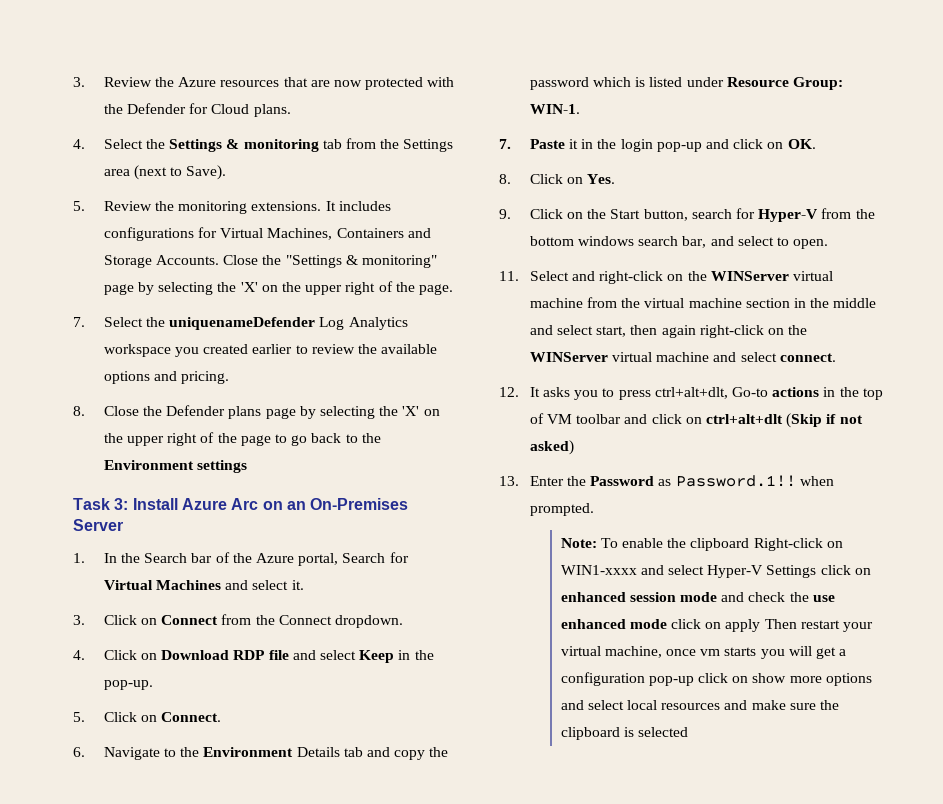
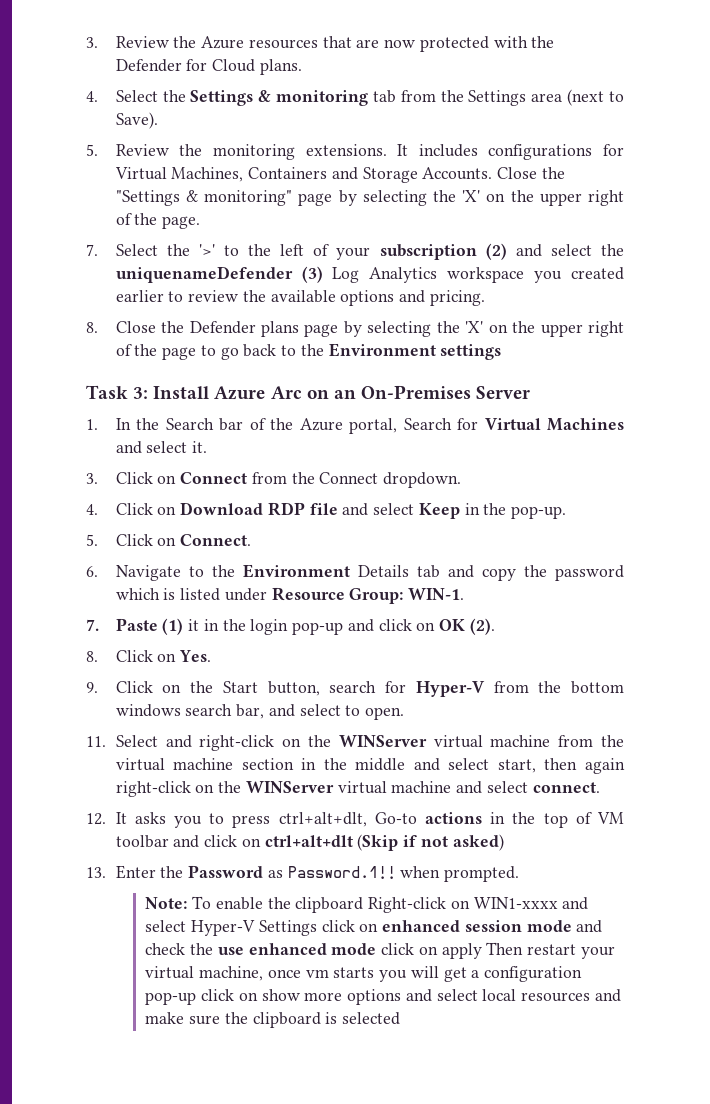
- 7. Select the uniquenameDefender Log Analytics workspace you created earlier to review the available options and pricing.
+ 7. Select the '>' to the left of your subscription (2) and select the uniquenameDefender (3) Log Analytics workspace you created earlier to review the available options and pricing.
- 7. Paste it in the login pop-up and click on OK.
+ 7. Paste (1) it in the login pop-up and click on OK (2).

